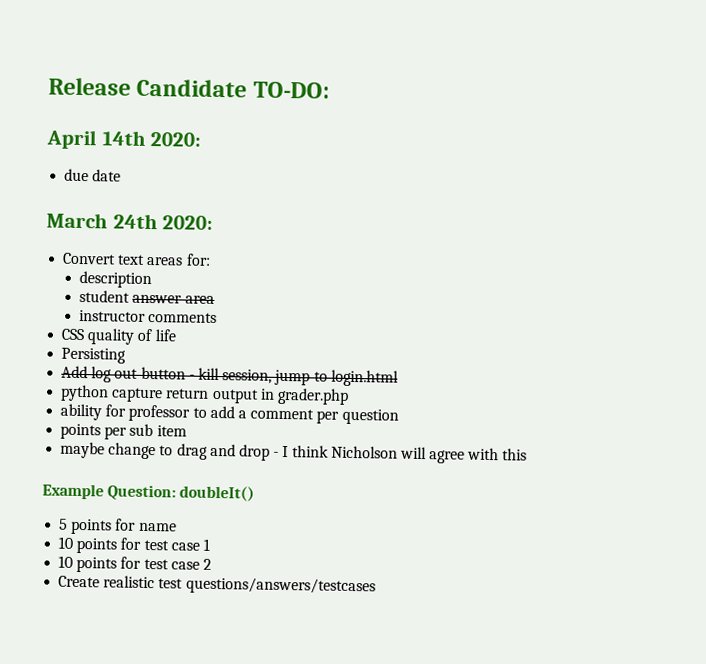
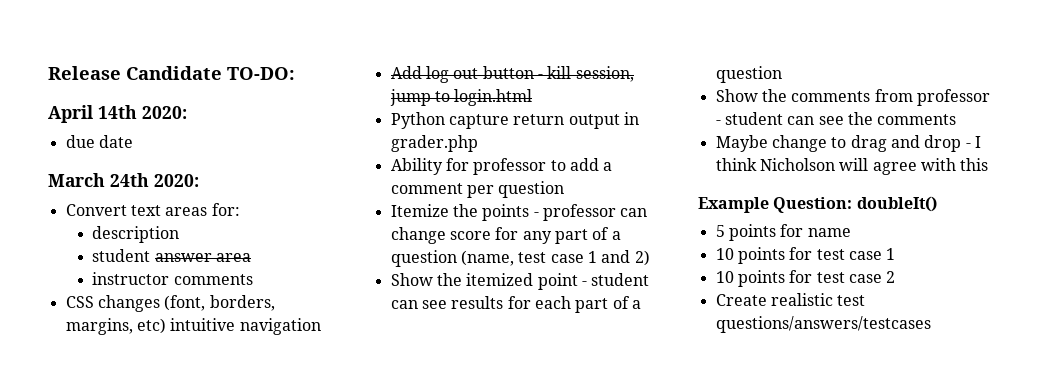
- CSS quality of life
- Persisting
+ CSS changes (font, borders, margins, etc) intuitive navigation
- python capture return output in grader.php
+ Python capture return output in grader.php
- ability for professor to add a comment per question
+ Ability for professor to add a comment per question
- points per sub item
- maybe change to drag and drop - I think Nicholson will agree with this
+ Itemize the points - professor can change score for any part of a question (name, test case 1 and 2)
+ Show the itemized point - student can see results for each part of a question
+ Show the comments from professor - student can see the comments
+ Maybe change to drag and drop - I think Nicholson will agree with this

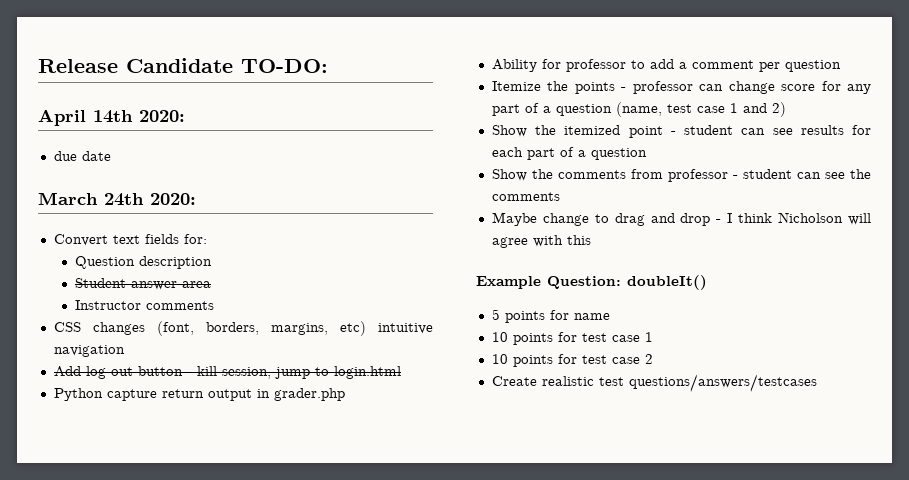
- Convert text areas for:
+ Convert text fields for:
- description
+ Question description
- student answer area
+ Student answer area
- instructor comments
+ Instructor comments

